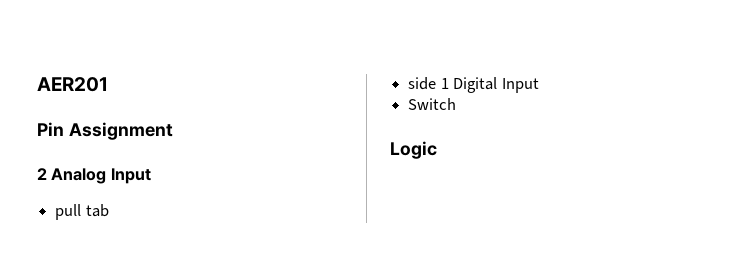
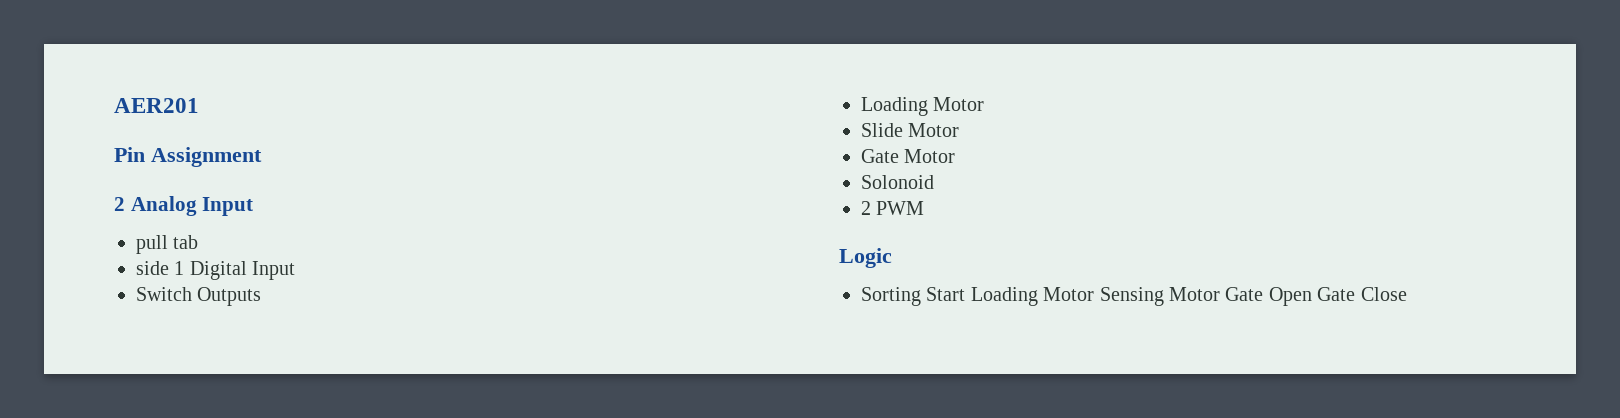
- Switch
+ Switch Outputs
+ Loading Motor
+ Slide Motor
+ Gate Motor
+ Solonoid
+ 2 PWM
  Logic
+ Sorting Start Loading Motor Sensing Motor Gate Open Gate Close

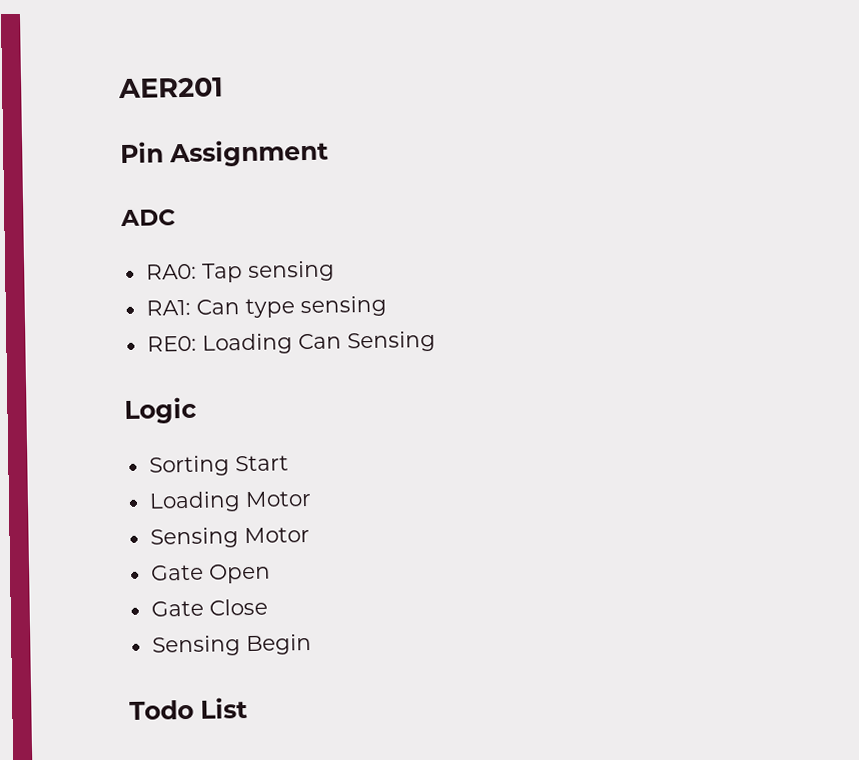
- 2 Analog Input
- pull tab
- side 1 Digital Input
- Switch Outputs
- Loading Motor
- Slide Motor
- Gate Motor
- Solonoid
- 2 PWM
+ ADC
+ RA0: Tap sensing
+ RA1: Can type sensing
+ RE0: Loading Can Sensing
- Sorting Start Loading Motor Sensing Motor Gate Open Gate Close
+ Sorting Start
+ Loading Motor
+ Sensing Motor
+ Gate Open
+ Gate Close
+ Sensing Begin
+ Todo List

